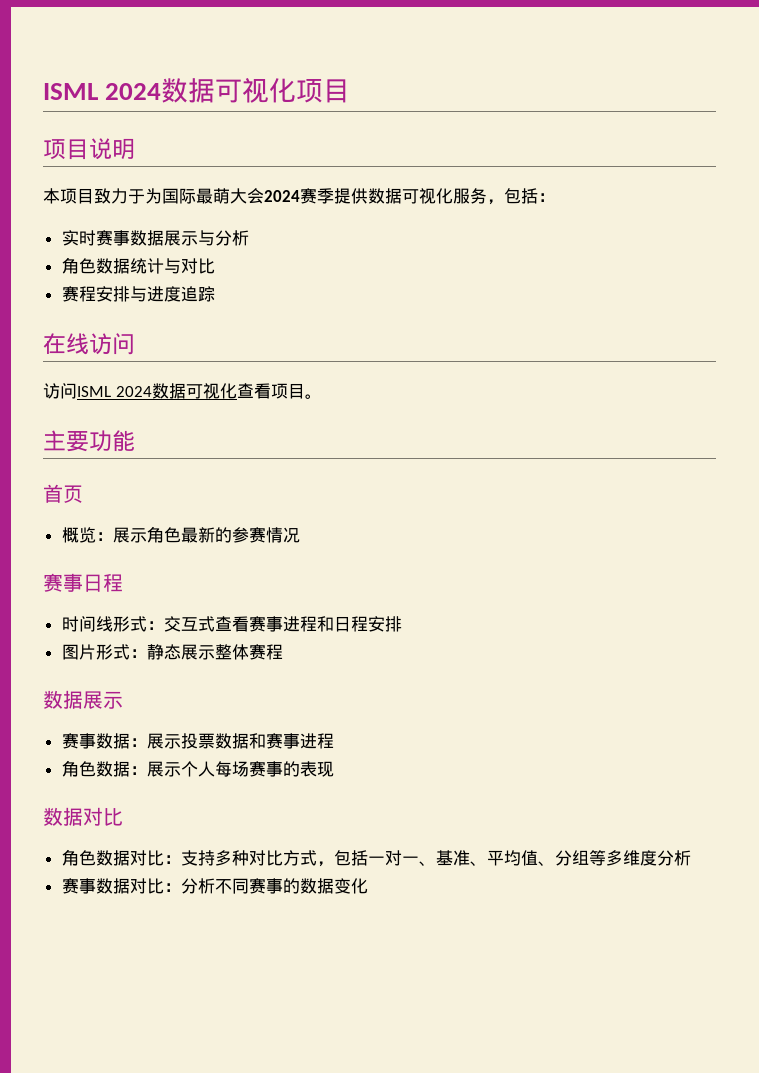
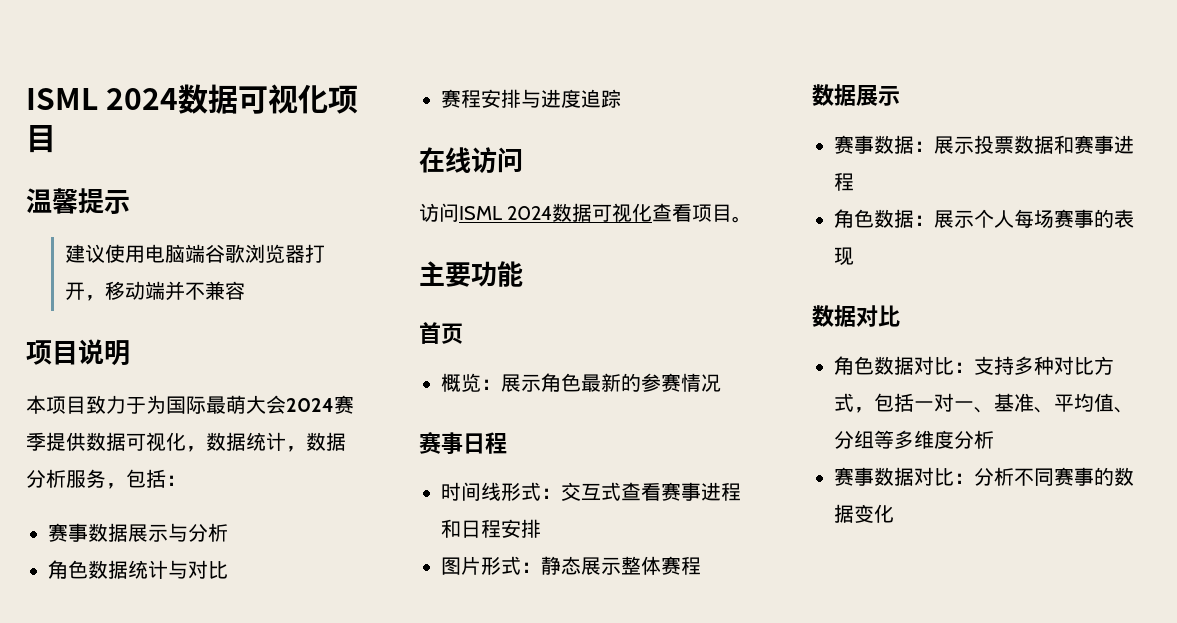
+ 温馨提示
+ 建议使用电脑端谷歌浏览器打开，移动端并不兼容
- 本项目致力于为国际最萌大会2024赛季提供数据可视化服务，包括：
+ 本项目致力于为国际最萌大会2024赛季提供数据可视化，数据统计，数据分析服务，包括：
- 实时赛事数据展示与分析
+ 赛事数据展示与分析

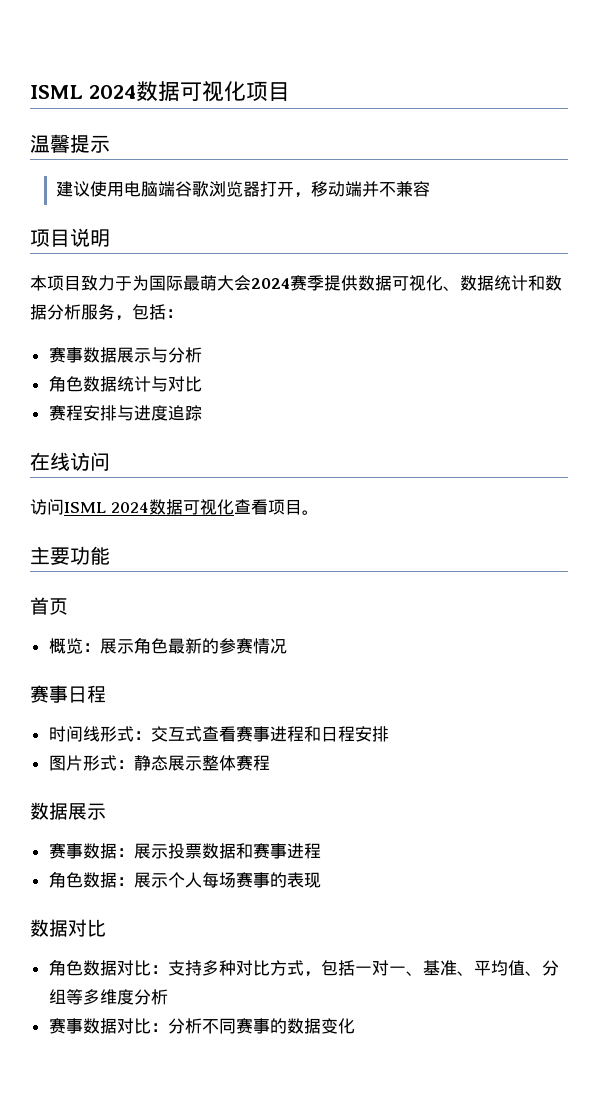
- 本项目致力于为国际最萌大会2024赛季提供数据可视化，数据统计，数据分析服务，包括：
+ 本项目致力于为国际最萌大会2024赛季提供数据可视化、数据统计和数据分析服务，包括：

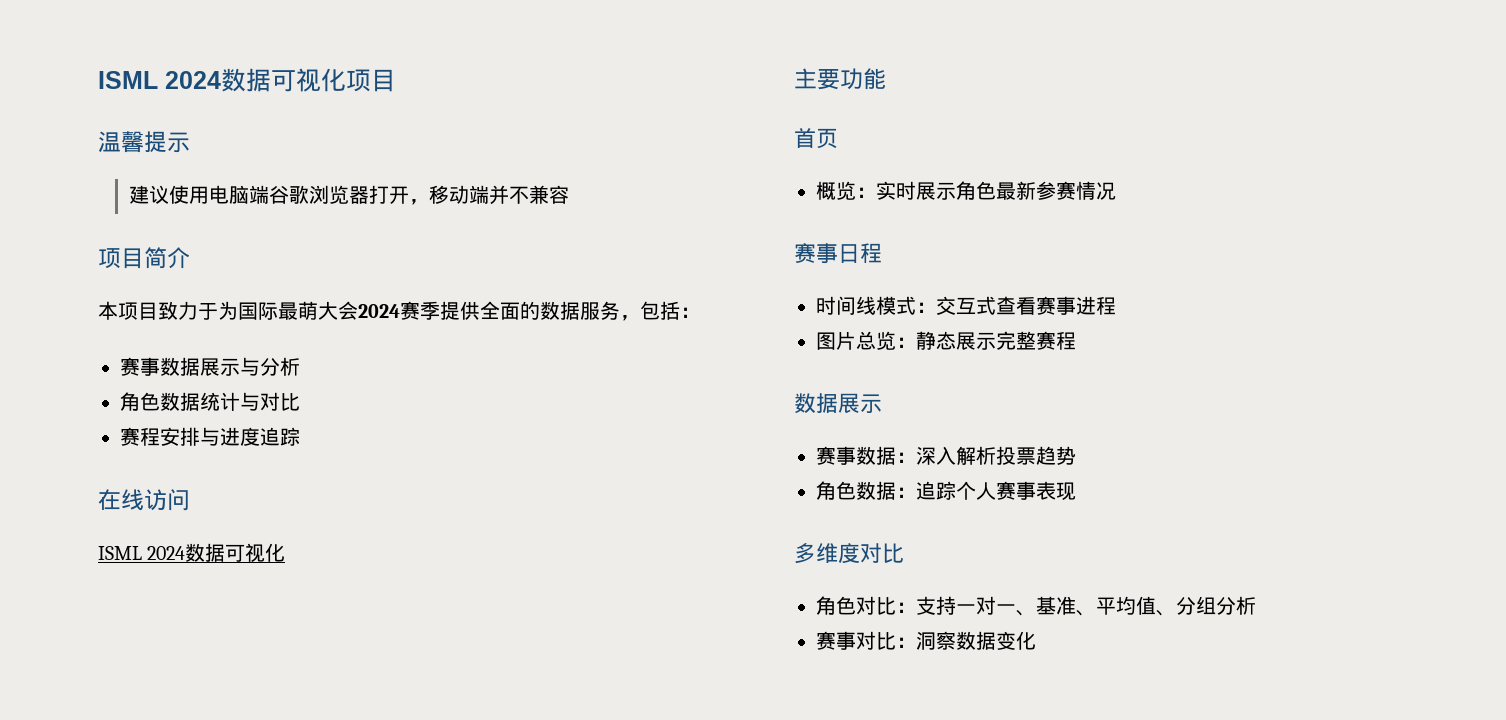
- 项目说明
+ 项目简介
- 本项目致力于为国际最萌大会2024赛季提供数据可视化、数据统计和数据分析服务，包括：
+ 本项目致力于为国际最萌大会2024赛季提供全面的数据服务，包括：
  在线访问
- 访问ISML 2024数据可视化查看项目。
+ ISML 2024数据可视化
- 概览：展示角色最新的参赛情况
+ 概览：实时展示角色最新参赛情况
- 时间线形式：交互式查看赛事进程和日程安排
+ 时间线模式：交互式查看赛事进程
- 图片形式：静态展示整体赛程
+ 图片总览：静态展示完整赛程
- 赛事数据：展示投票数据和赛事进程
- 角色数据：展示个人每场赛事的表现
- 数据对比
+ 赛事数据：深入解析投票趋势
+ 角色数据：追踪个人赛事表现
+ 多维度对比
- 角色数据对比：支持多种对比方式，包括一对一、基准、平均值、分组等多维度分析
+ 角色对比：支持一对一、基准、平均值、分组分析
- 赛事数据对比：分析不同赛事的数据变化
+ 赛事对比：洞察数据变化

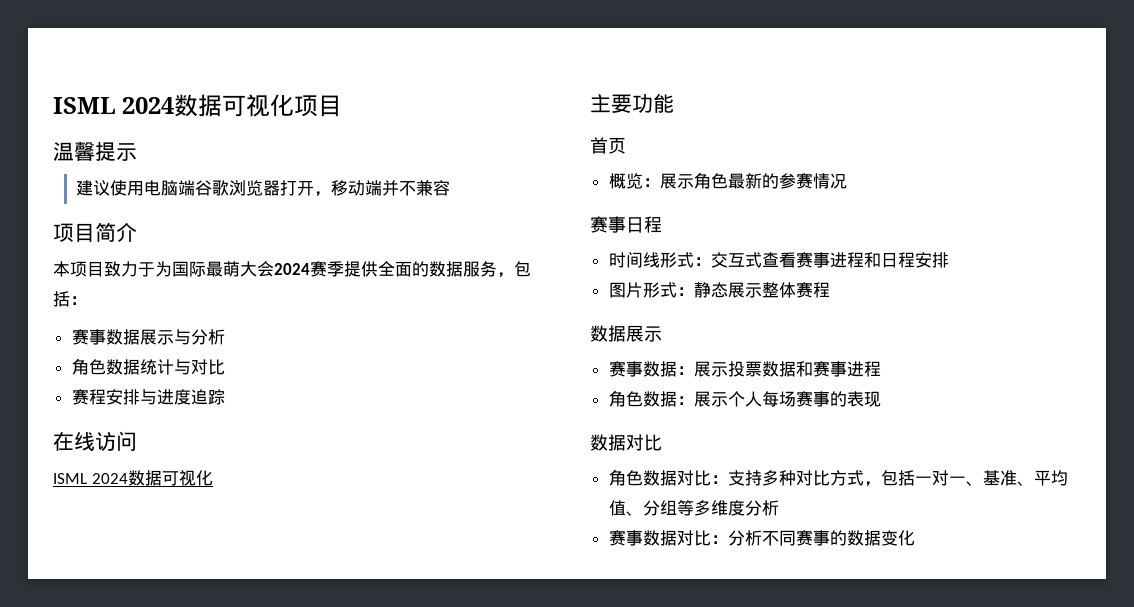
- 概览：实时展示角色最新参赛情况
+ 概览：展示角色最新的参赛情况
- 时间线模式：交互式查看赛事进程
+ 时间线形式：交互式查看赛事进程和日程安排
- 图片总览：静态展示完整赛程
+ 图片形式：静态展示整体赛程
- 赛事数据：深入解析投票趋势
- 角色数据：追踪个人赛事表现
- 多维度对比
+ 赛事数据：展示投票数据和赛事进程
+ 角色数据：展示个人每场赛事的表现
+ 数据对比
- 角色对比：支持一对一、基准、平均值、分组分析
+ 角色数据对比：支持多种对比方式，包括一对一、基准、平均值、分组等多维度分析
- 赛事对比：洞察数据变化
+ 赛事数据对比：分析不同赛事的数据变化

